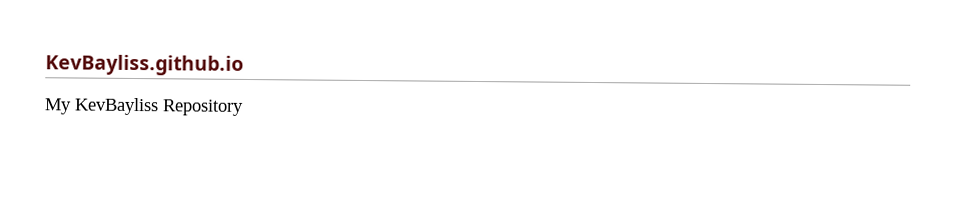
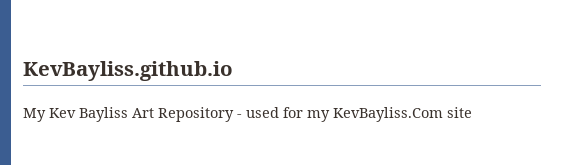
- My KevBayliss Repository
+ My Kev Bayliss Art Repository - used for my KevBayliss.Com site

